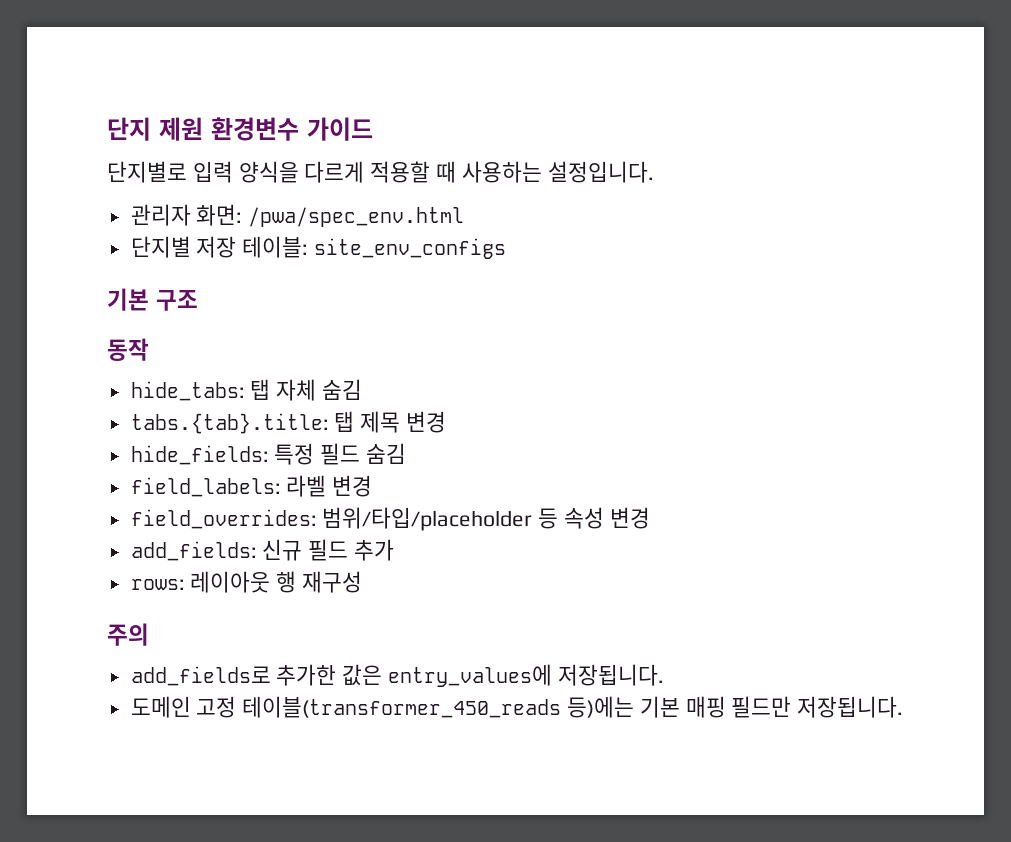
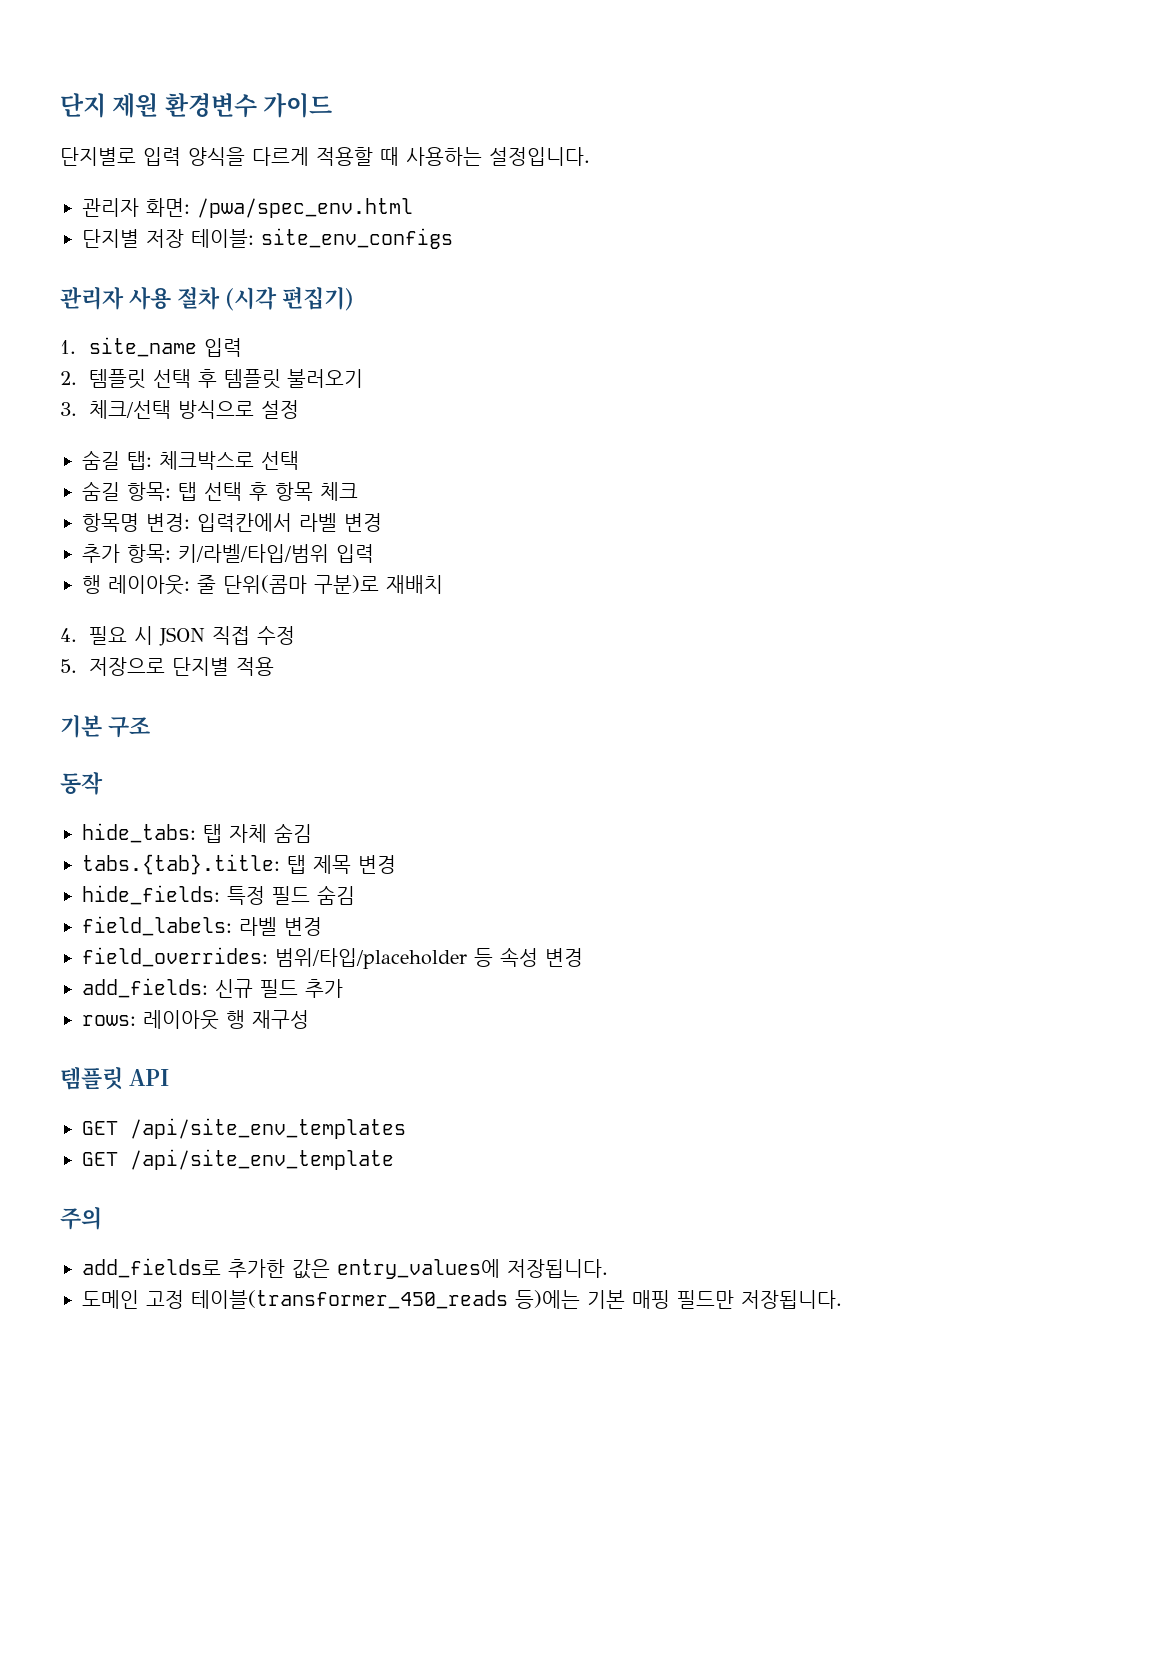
+ 관리자 사용 절차 (시각 편집기)
+ 1. site_name 입력
+ 2. 템플릿 선택 후 템플릿 불러오기
+ 3. 체크/선택 방식으로 설정
+ 숨길 탭: 체크박스로 선택
+ 숨길 항목: 탭 선택 후 항목 체크
+ 항목명 변경: 입력칸에서 라벨 변경
+ 추가 항목: 키/라벨/타입/범위 입력
+ 행 레이아웃: 줄 단위(콤마 구분)로 재배치
+ 4. 필요 시 JSON 직접 수정
+ 5. 저장으로 단지별 적용
+ 템플릿 API
+ GET /api/site_env_templates
+ GET /api/site_env_template

